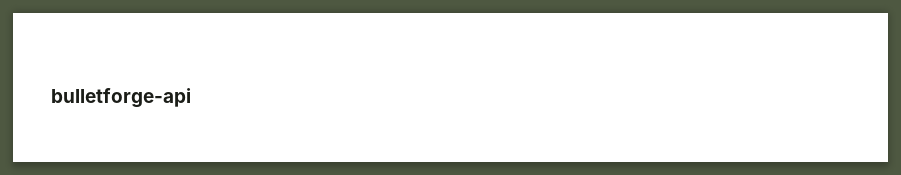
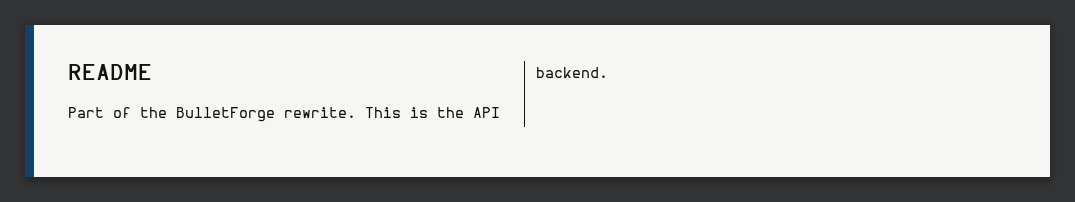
- bulletforge-api
+ README
+ Part of the BulletForge rewrite. This is the API backend.

